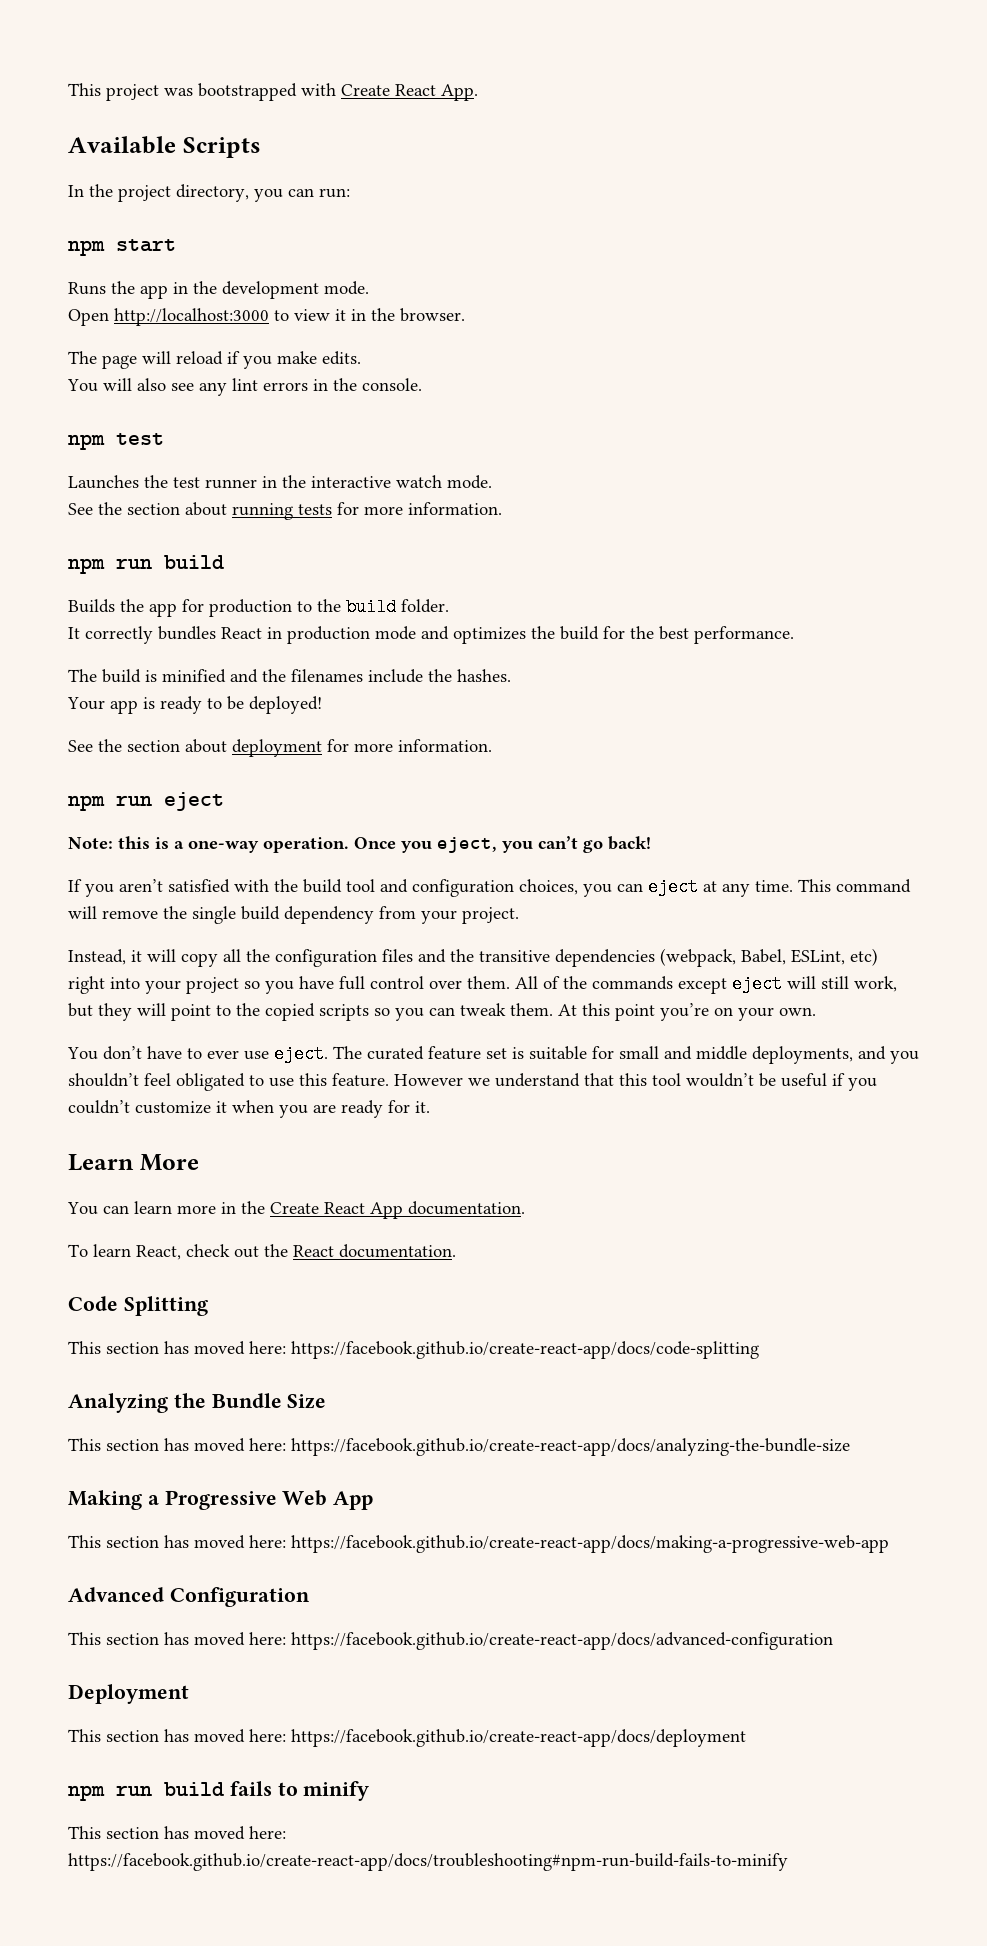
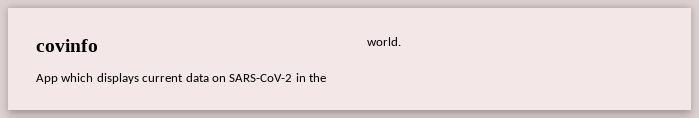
- This project was bootstrapped with Create React App.
- Available Scripts
- In the project directory, you can run:
- npm start
- Runs the app in the development mode.
- Open http://localhost:3000 to view it in the browser.
- The page will reload if you make edits.
- You will also see any lint errors in the console.
- npm test
- Launches the test runner in the interactive watch mode.
- See the section about running tests for more information.
- npm run build
- Builds the app for production to the build folder.
- It correctly bundles React in production mode and optimizes the build for the best performance.
- The build is minified and the filenames include the hashes.
- Your app is ready to be deployed!
- See the section about deployment for more information.
- npm run eject
- Note: this is a one-way operation. Once you eject, you can’t go back!
- If you aren’t satisfied with the build tool and configuration choices, you can eject at any time. This command will remove the single build dependency from your project.
- Instead, it will copy all the configuration files and the transitive dependencies (webpack, Babel, ESLint, etc) right into your project so you have full control over them. All of the commands except eject will still work, but they will point to the copied scripts so you can tweak them. At this point you’re on your own.
- You don’t have to ever use eject. The curated feature set is suitable for small and middle deployments, and you shouldn’t feel obligated to use this feature. However we understand that this tool wouldn’t be useful if you couldn’t customize it when you are ready for it.
- Learn More
- You can learn more in the Create React App documentation.
- To learn React, check out the React documentation.
- Code Splitting
- This section has moved here: https://facebook.github.io/create-react-app/docs/code-splitting
- Analyzing the Bundle Size
- This section has moved here: https://facebook.github.io/create-react-app/docs/analyzing-the-bundle-size
- Making a Progressive Web App
- This section has moved here: https://facebook.github.io/create-react-app/docs/making-a-progressive-web-app
- Advanced Configuration
- This section has moved here: https://facebook.github.io/create-react-app/docs/advanced-configuration
- Deployment
- This section has moved here: https://facebook.github.io/create-react-app/docs/deployment
- npm run build fails to minify
- This section has moved here: https://facebook.github.io/create-react-app/docs/troubleshooting#npm-run-build-fails-to-minify
+ covinfo
+ App which displays current data on SARS-CoV-2 in the world.

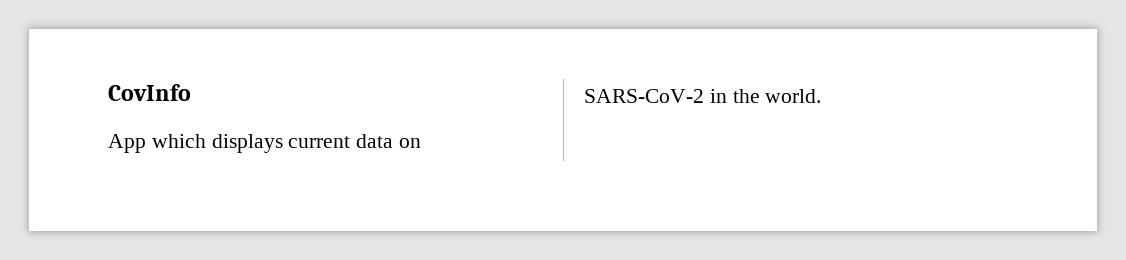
- covinfo
+ CovInfo

